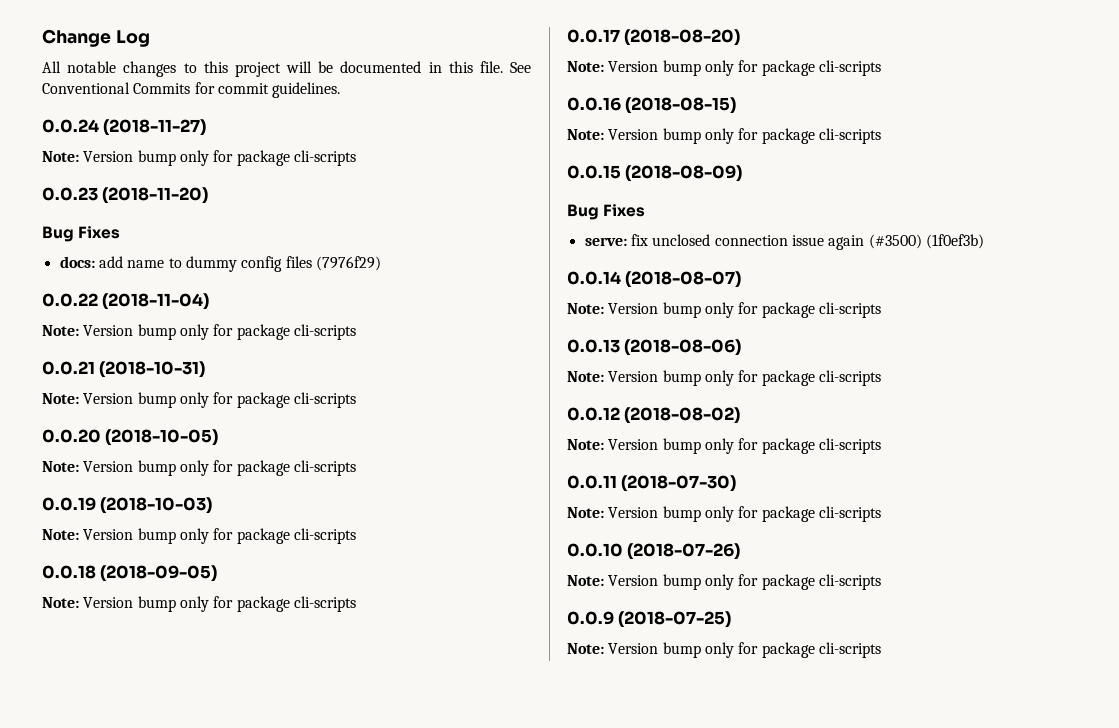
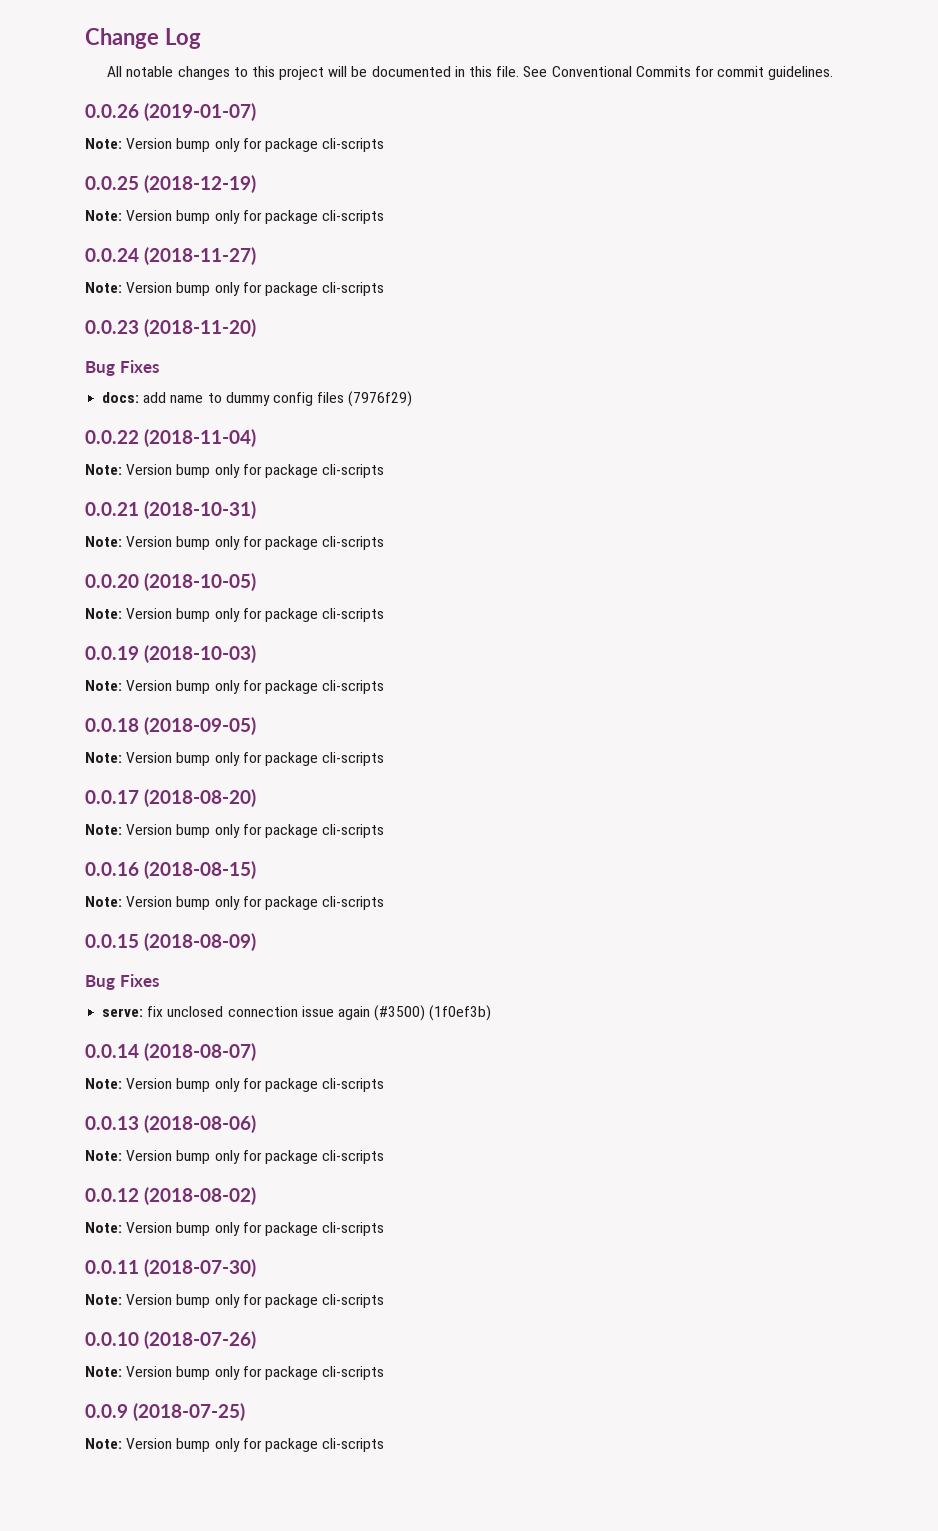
+ 0.0.26 (2019-01-07)
+ Note: Version bump only for package cli-scripts
+ 0.0.25 (2018-12-19)
+ Note: Version bump only for package cli-scripts

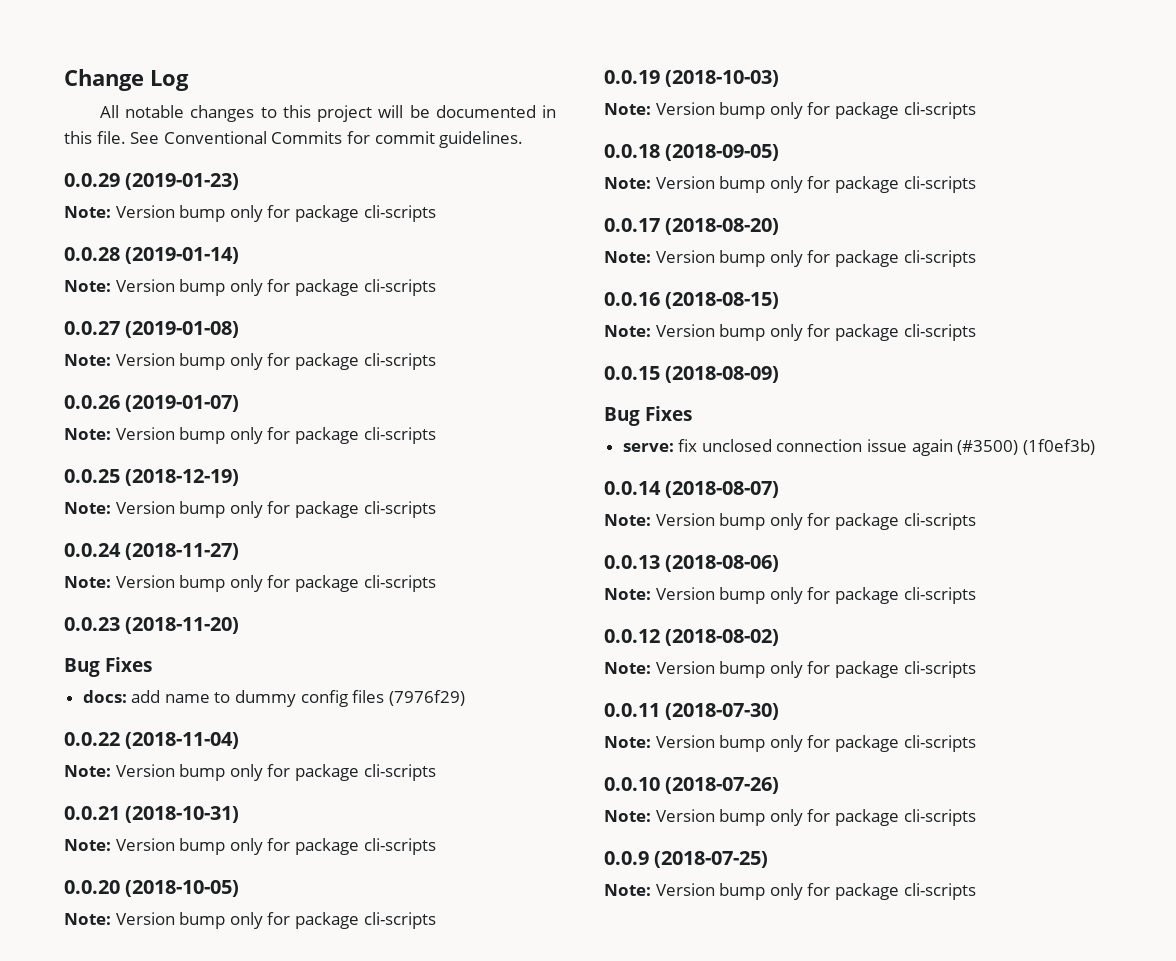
+ 0.0.29 (2019-01-23)
+ Note: Version bump only for package cli-scripts
+ 0.0.28 (2019-01-14)
+ Note: Version bump only for package cli-scripts
+ 0.0.27 (2019-01-08)
+ Note: Version bump only for package cli-scripts

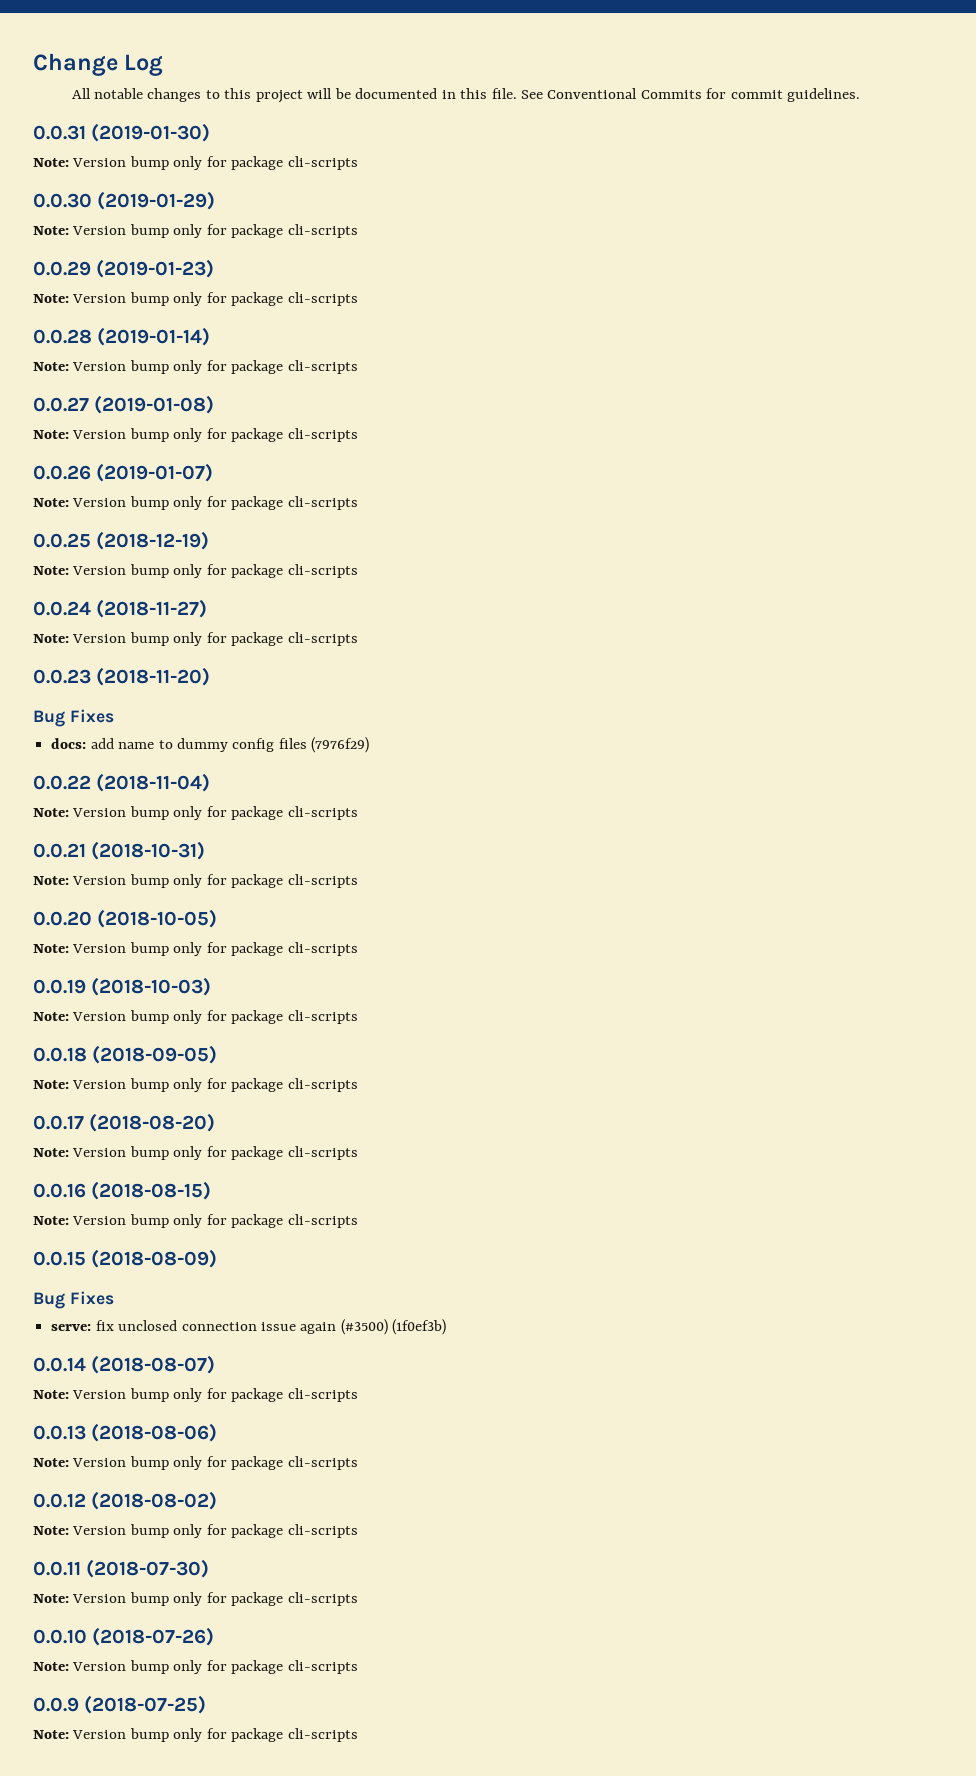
+ 0.0.31 (2019-01-30)
+ Note: Version bump only for package cli-scripts
+ 0.0.30 (2019-01-29)
+ Note: Version bump only for package cli-scripts

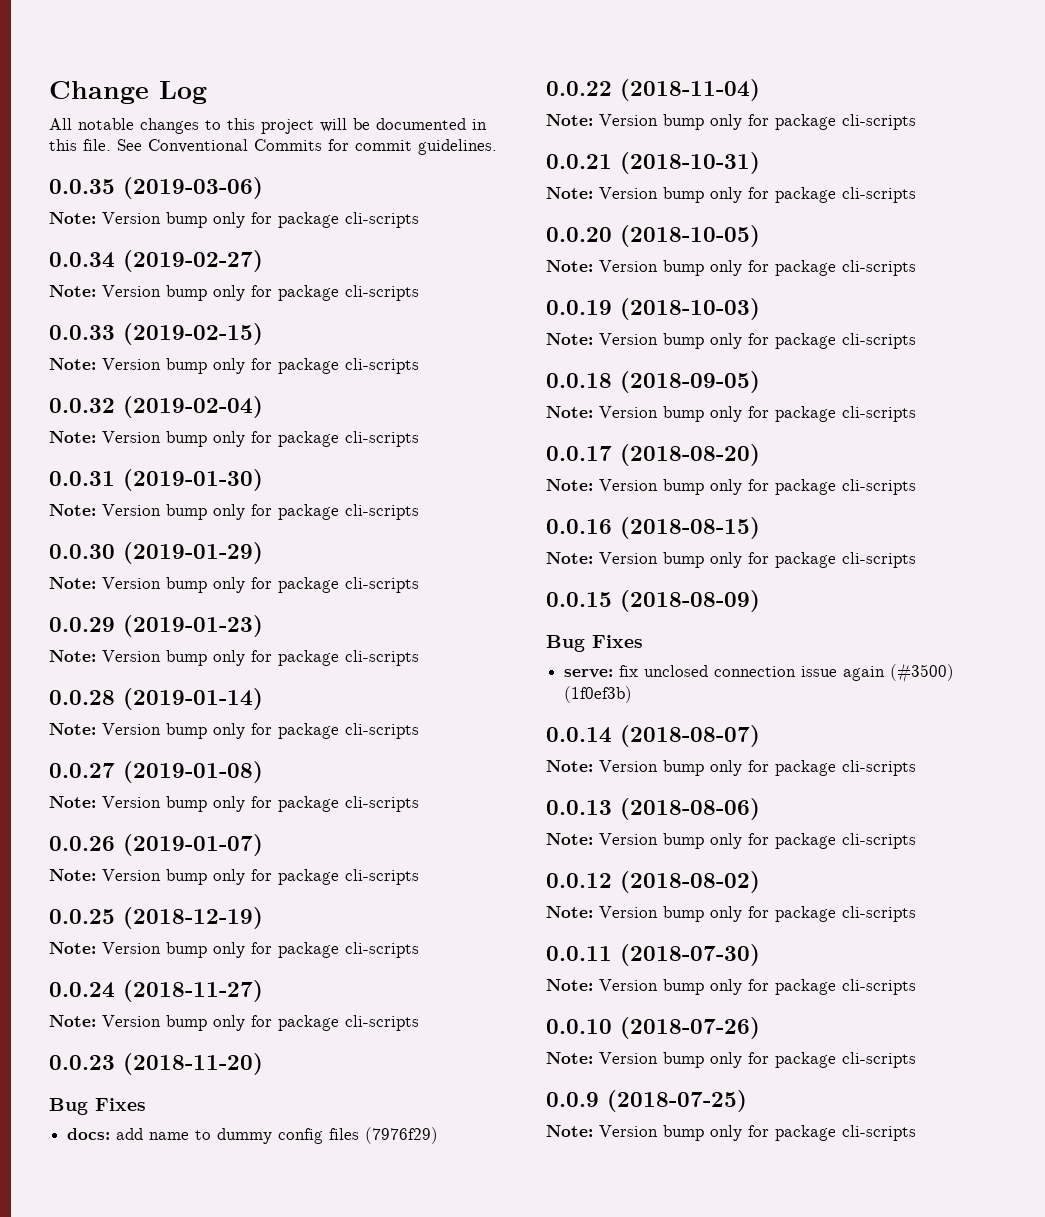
+ 0.0.35 (2019-03-06)
+ Note: Version bump only for package cli-scripts
+ 0.0.34 (2019-02-27)
+ Note: Version bump only for package cli-scripts
+ 0.0.33 (2019-02-15)
+ Note: Version bump only for package cli-scripts
+ 0.0.32 (2019-02-04)
+ Note: Version bump only for package cli-scripts

